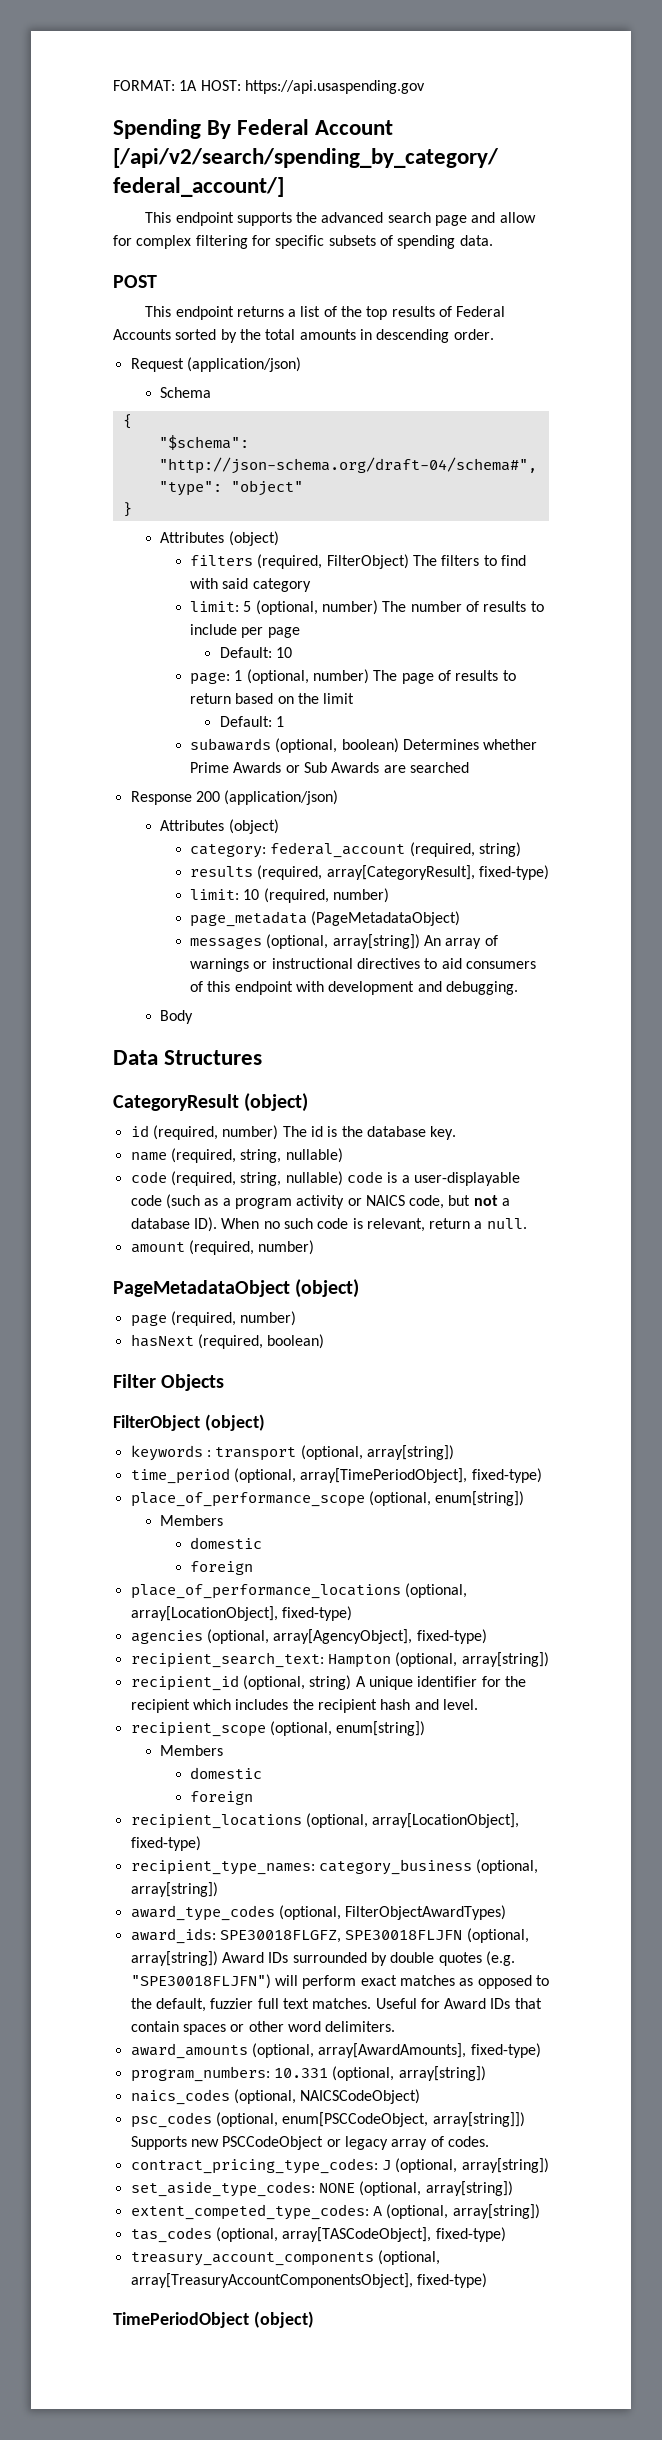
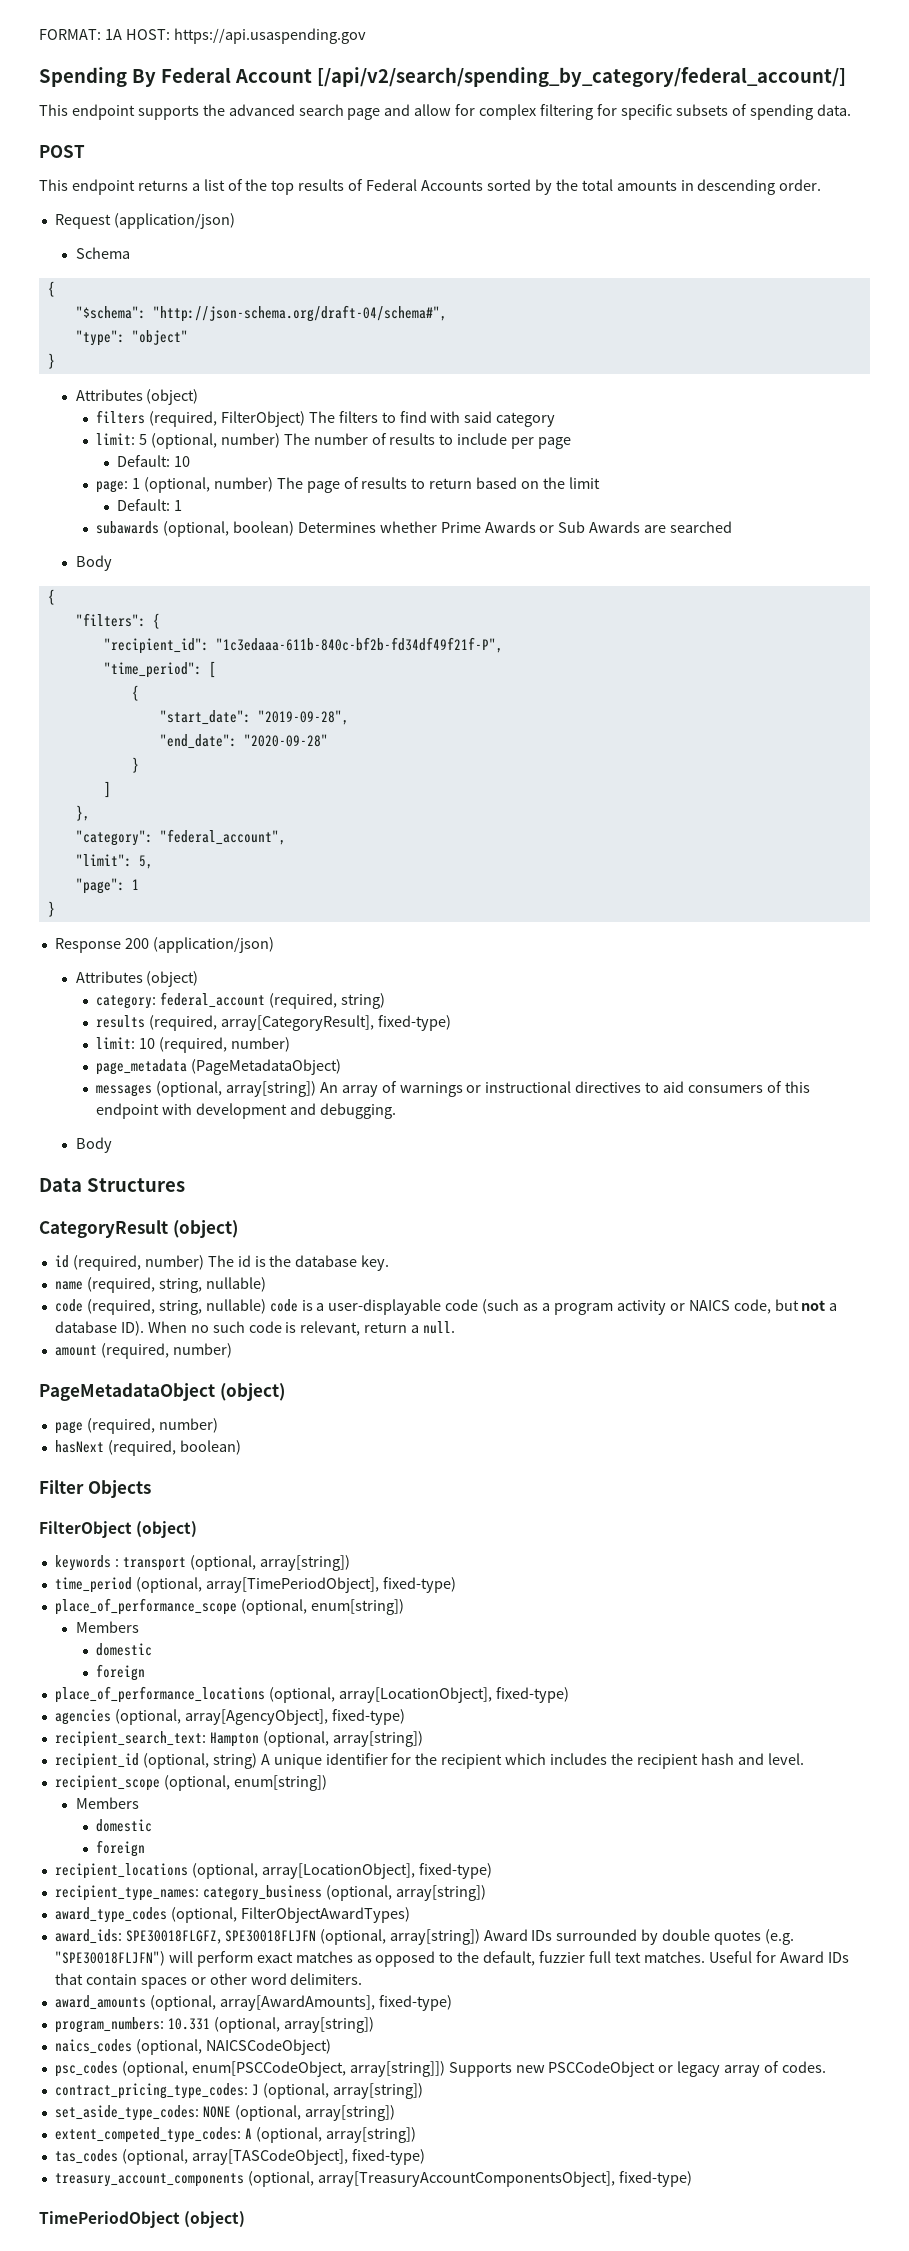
  subawards (optional, boolean) Determines whether Prime Awards or Sub Awards are searched
+ Body
+ {
+ "filters": {
+ "recipient_id": "1c3edaaa-611b-840c-bf2b-fd34df49f21f-P",
+ "time_period": [
+ {
+ "start_date": "2019-09-28",
+ "end_date": "2020-09-28"
+ }
+ ]
+ },
+ "category": "federal_account",
+ "limit": 5,
+ "page": 1
+ }

